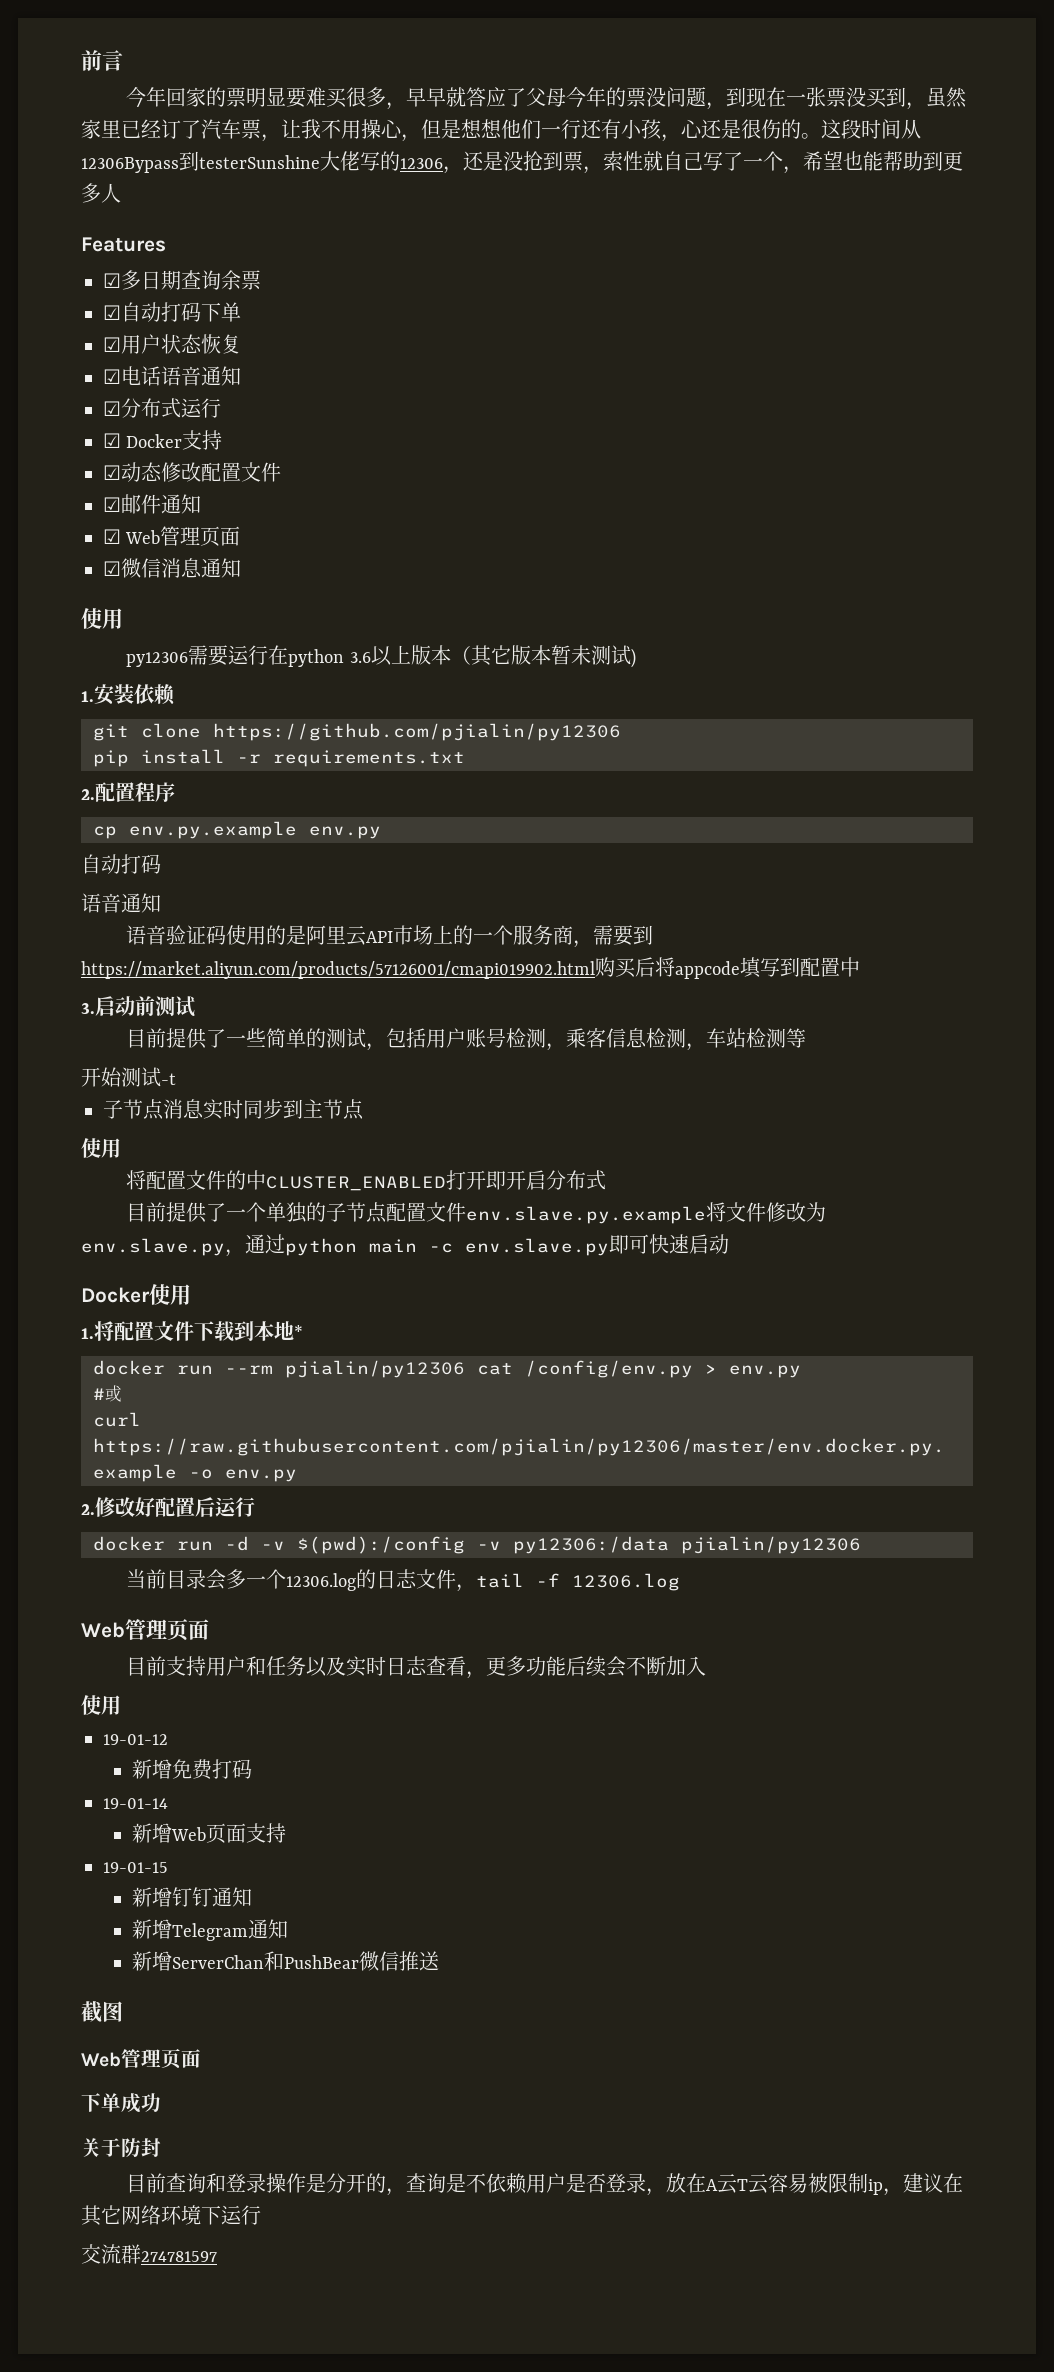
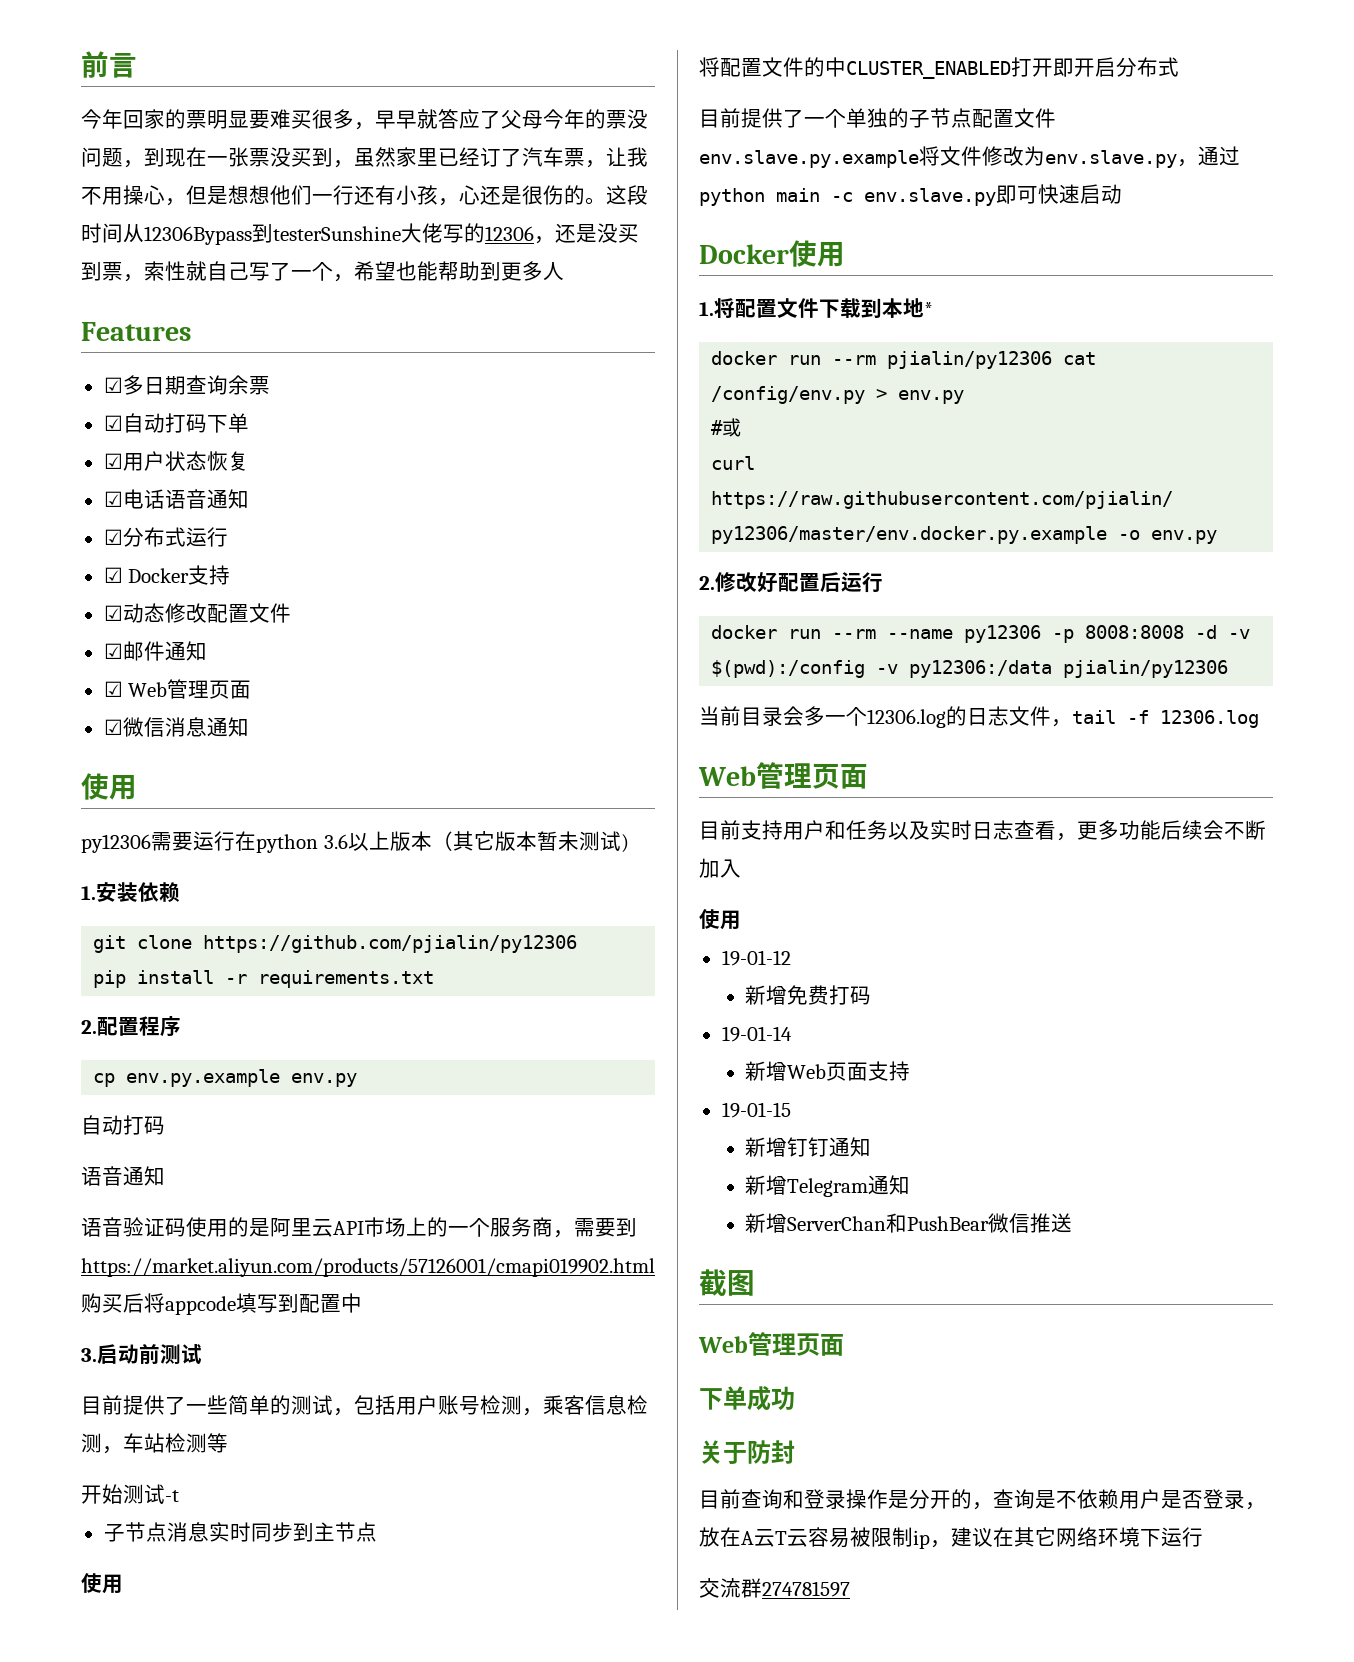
- 这段时间从12306Bypass到testerSunshine大佬写的12306，还是没抢到票，索性就自己写了一个，希望也能帮助到更多人
+ 这段时间从12306Bypass到testerSunshine大佬写的12306，还是没买到票，索性就自己写了一个，希望也能帮助到更多人
- docker run -d -v $(pwd):/config -v py12306:/data pjialin/py12306
+ docker run --rm --name py12306 -p 8008:8008 -d -v $(pwd):/config -v py12306:/data pjialin/py12306

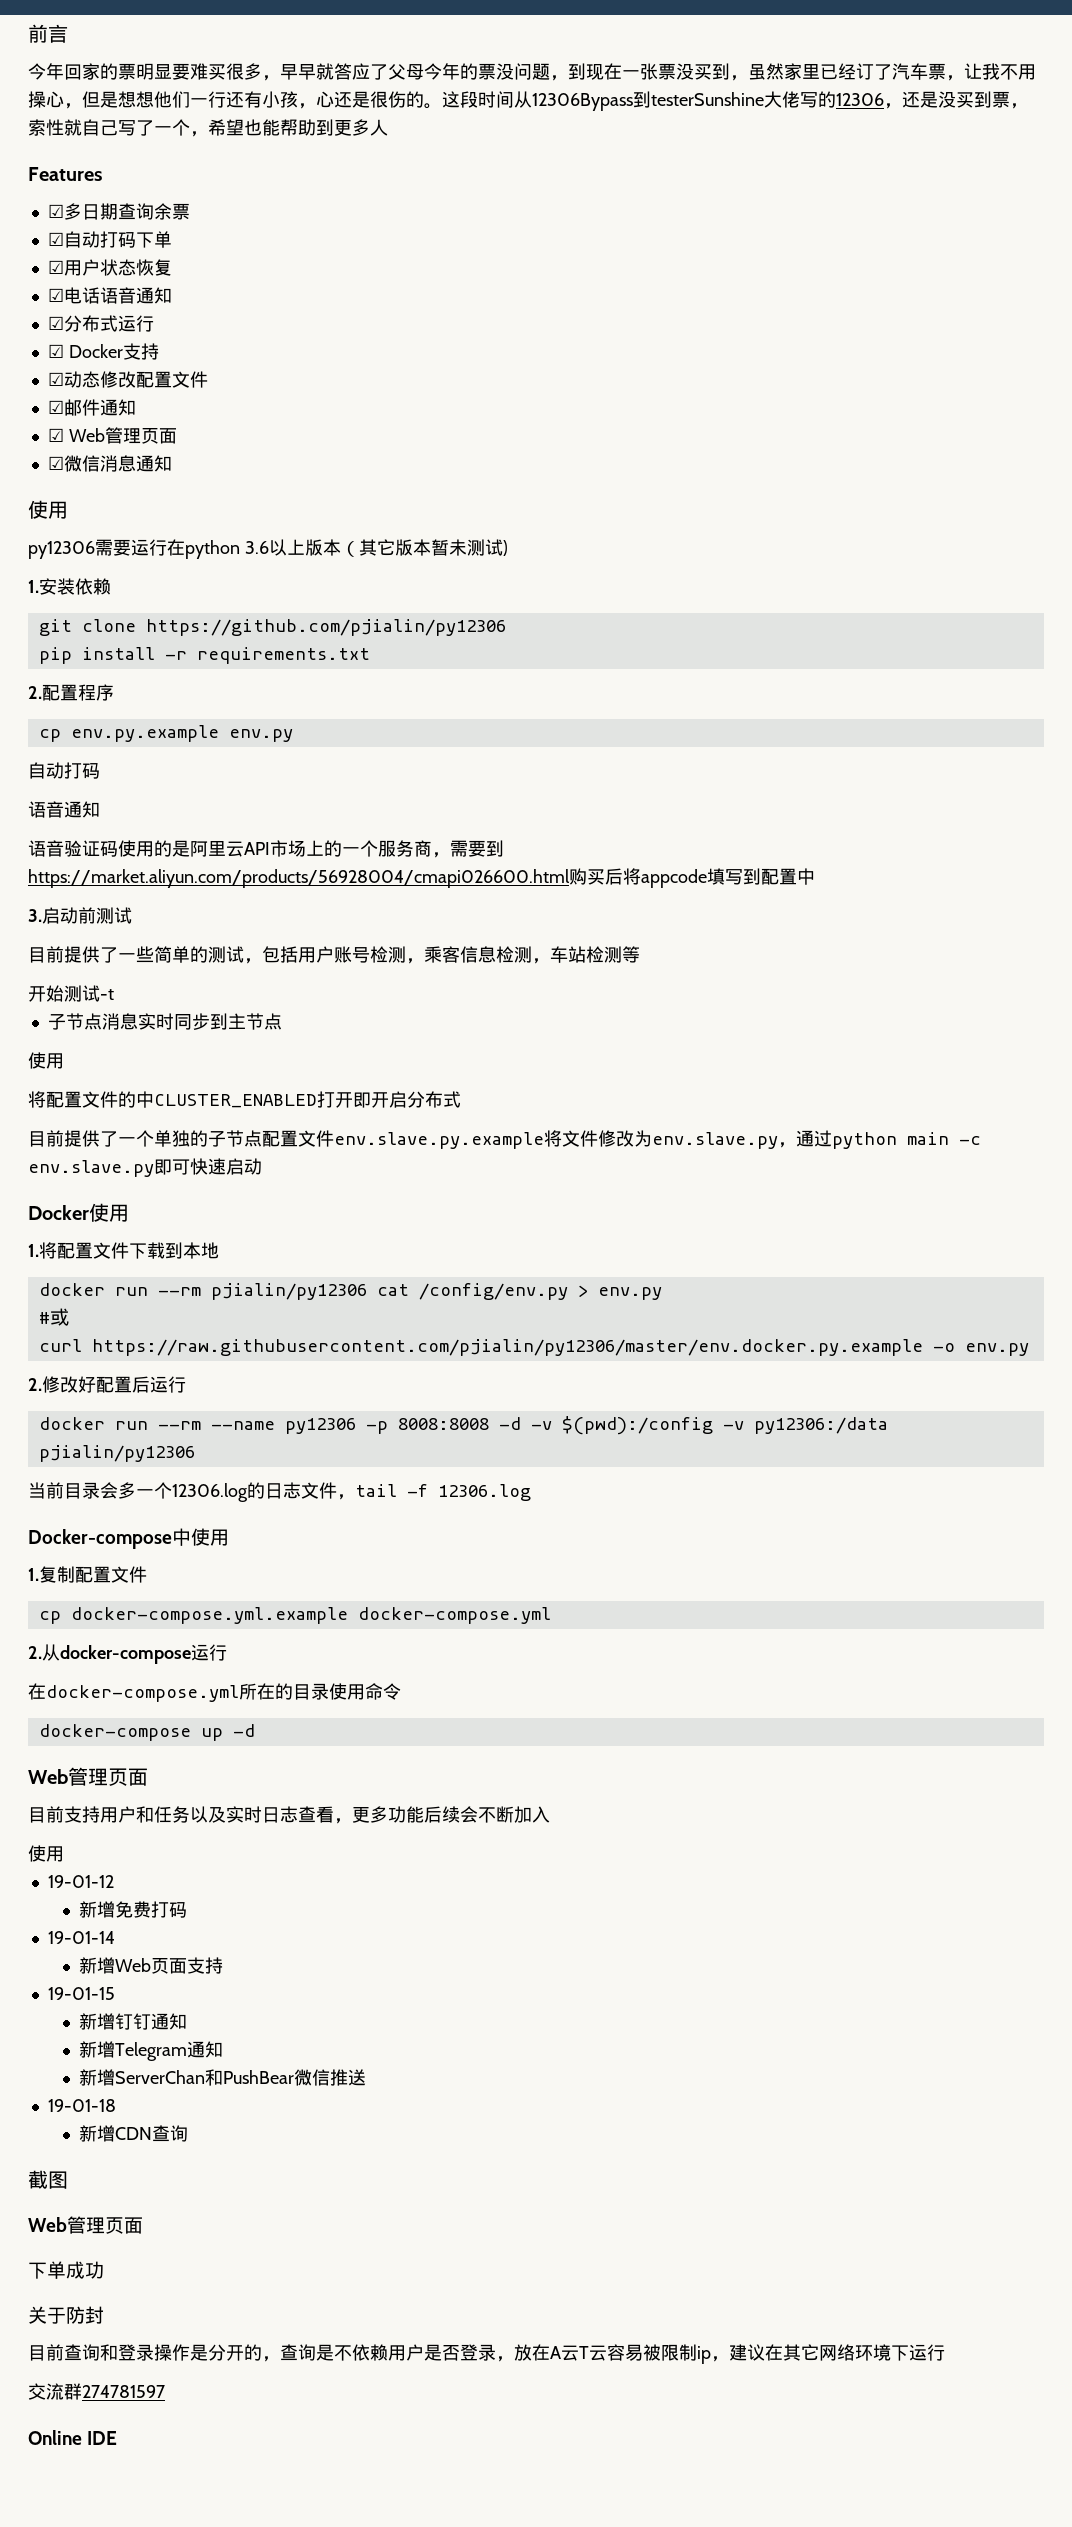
- 语音验证码使用的是阿里云API市场上的一个服务商，需要到https://market.aliyun.com/products/57126001/cmapi019902.html购买后将appcode填写到配置中
+ 语音验证码使用的是阿里云API市场上的一个服务商，需要到https://market.aliyun.com/products/56928004/cmapi026600.html购买后将appcode填写到配置中
- 1.将配置文件下载到本地*
+ 1.将配置文件下载到本地
+ Docker-compose中使用
+ 1.复制配置文件
+ cp docker-compose.yml.example docker-compose.yml
+ 2.从docker-compose运行
+ 在docker-compose.yml所在的目录使用命令
+ docker-compose up -d
+ 19-01-18
+ 新增CDN查询
+ Online IDE

